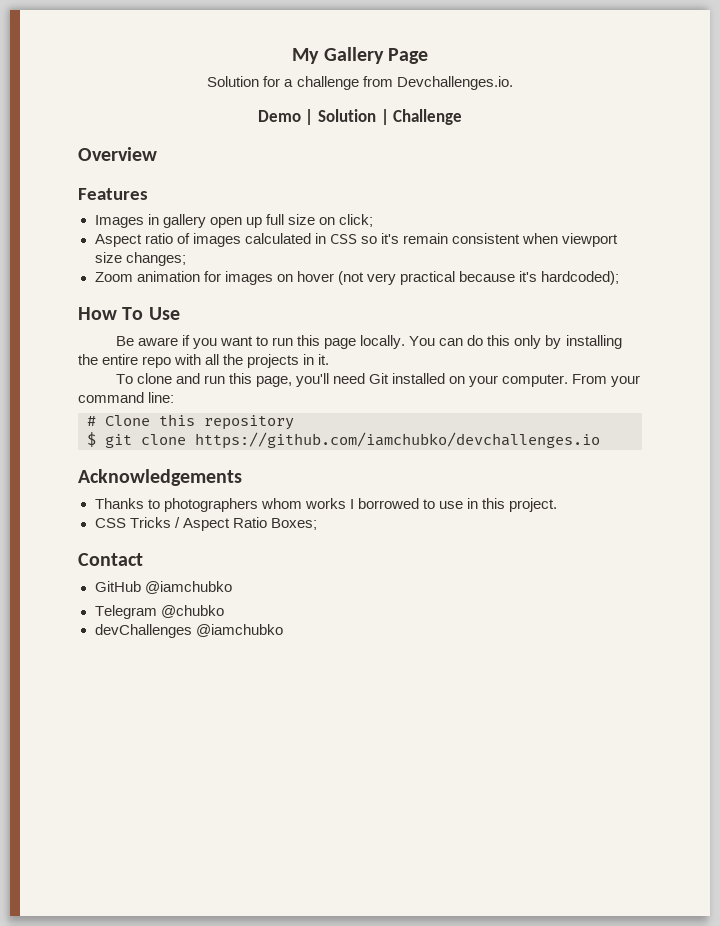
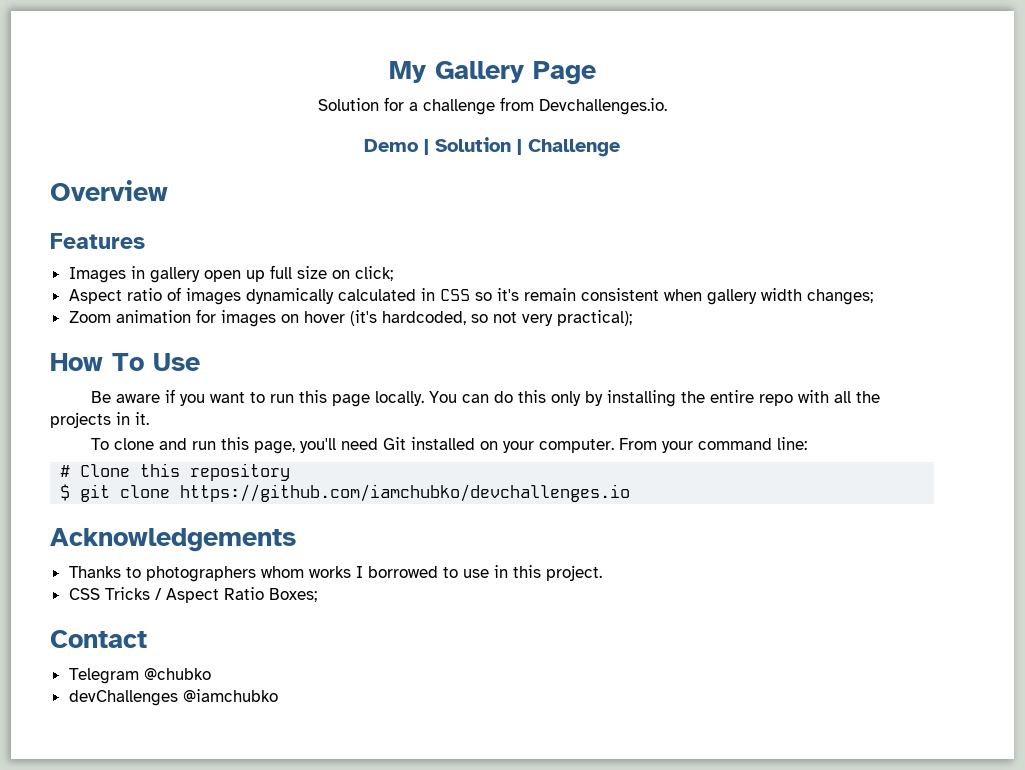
- Aspect ratio of images calculated in CSS so it's remain consistent when viewport size changes;
+ Aspect ratio of images dynamically calculated in CSS so it's remain consistent when gallery width changes;
- Zoom animation for images on hover (not very practical because it's hardcoded);
+ Zoom animation for images on hover (it's hardcoded, so not very practical);
- GitHub @iamchubko

